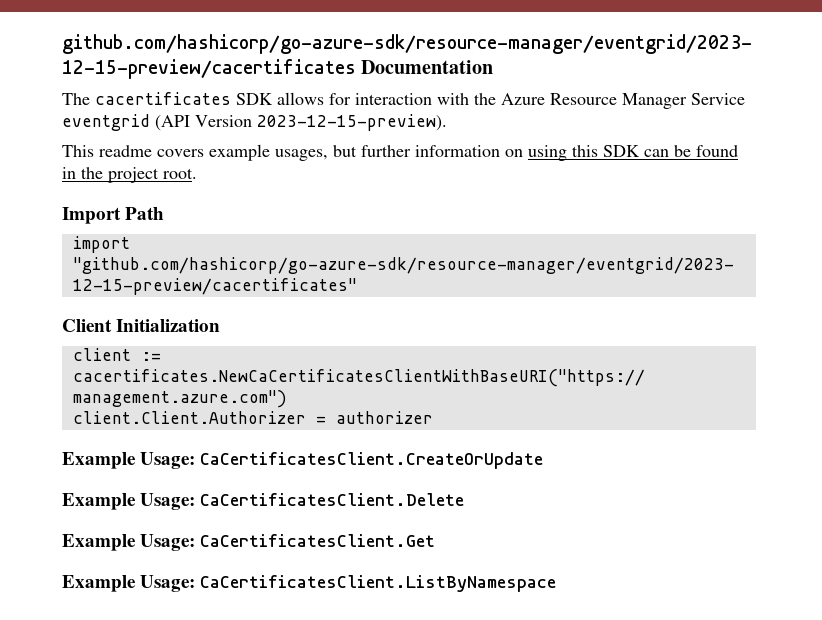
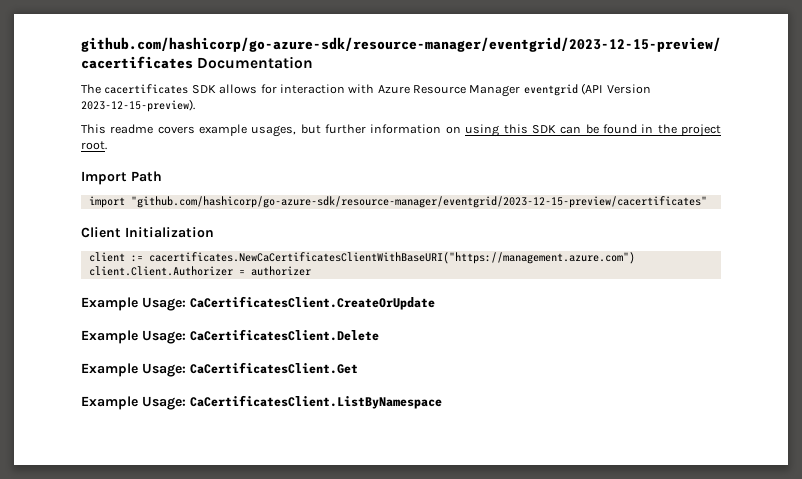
- The cacertificates SDK allows for interaction with the Azure Resource Manager Service eventgrid (API Version 2023-12-15-preview).
+ The cacertificates SDK allows for interaction with Azure Resource Manager eventgrid (API Version 2023-12-15-preview).

